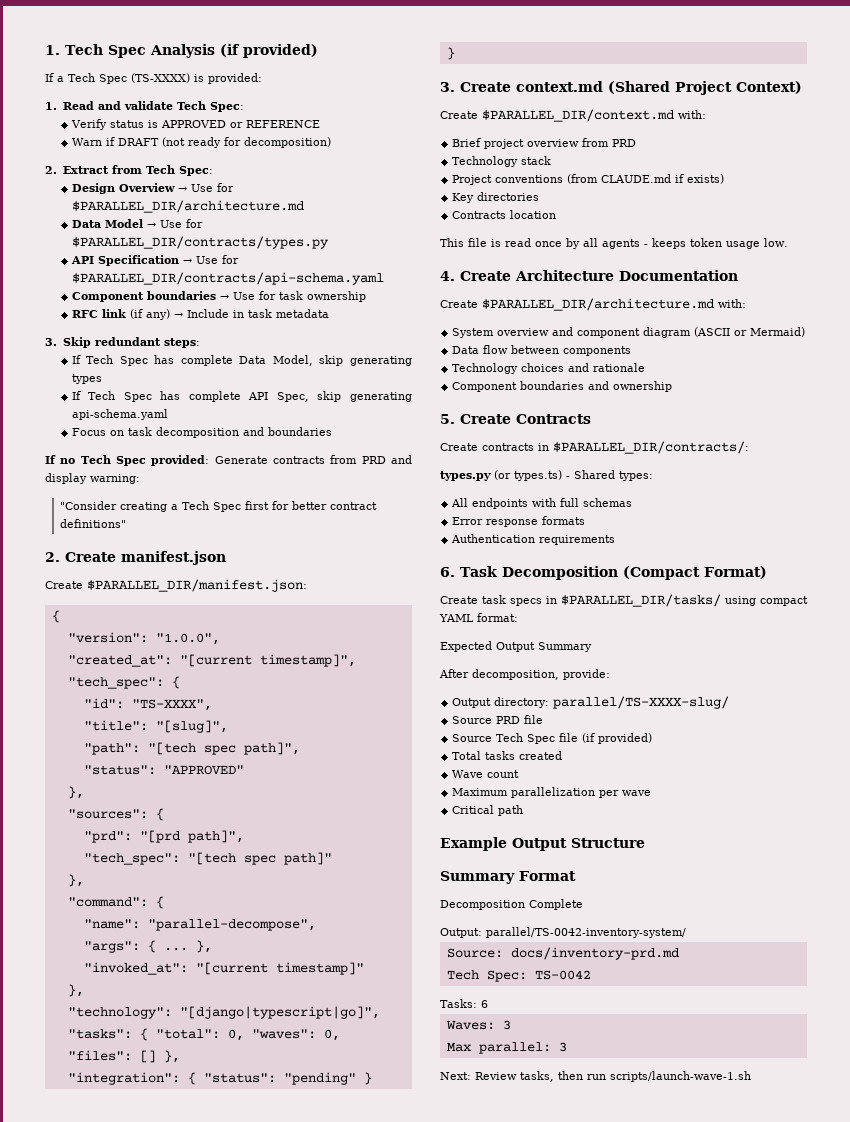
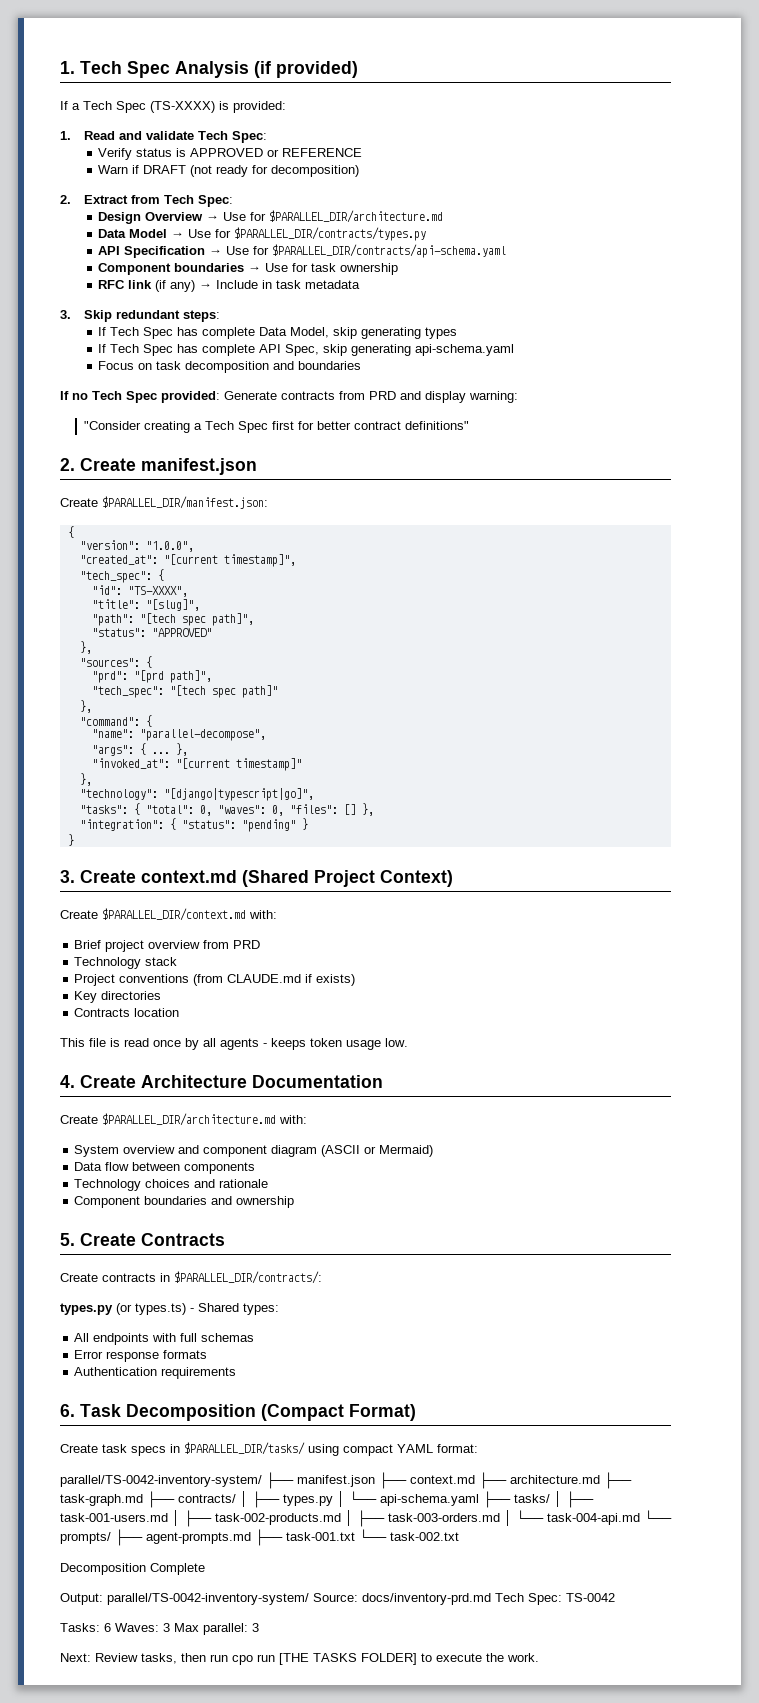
- Expected Output Summary
- After decomposition, provide:
- Output directory: parallel/TS-XXXX-slug/
- Source PRD file
- Source Tech Spec file (if provided)
- Total tasks created
- Wave count
- Maximum parallelization per wave
- Critical path
- Example Output Structure
- Summary Format
+ parallel/TS-0042-inventory-system/ ├── manifest.json ├── context.md ├── architecture.md ├── task-graph.md ├── contracts/ │ ├── types.py │ └── api-schema.yaml ├── tasks/ │ ├── task-001-users.md │ ├── task-002-products.md │ ├── task-003-orders.md │ └── task-004-api.md └── prompts/ ├── agent-prompts.md ├── task-001.txt └── task-002.txt
- Output: parallel/TS-0042-inventory-system/
- Source: docs/inventory-prd.md
- Tech Spec: TS-0042
+ Output: parallel/TS-0042-inventory-system/ Source: docs/inventory-prd.md Tech Spec: TS-0042
- Tasks: 6
- Waves: 3
- Max parallel: 3
+ Tasks: 6 Waves: 3 Max parallel: 3
- Next: Review tasks, then run scripts/launch-wave-1.sh
+ Next: Review tasks, then run cpo run [THE TASKS FOLDER] to execute the work.

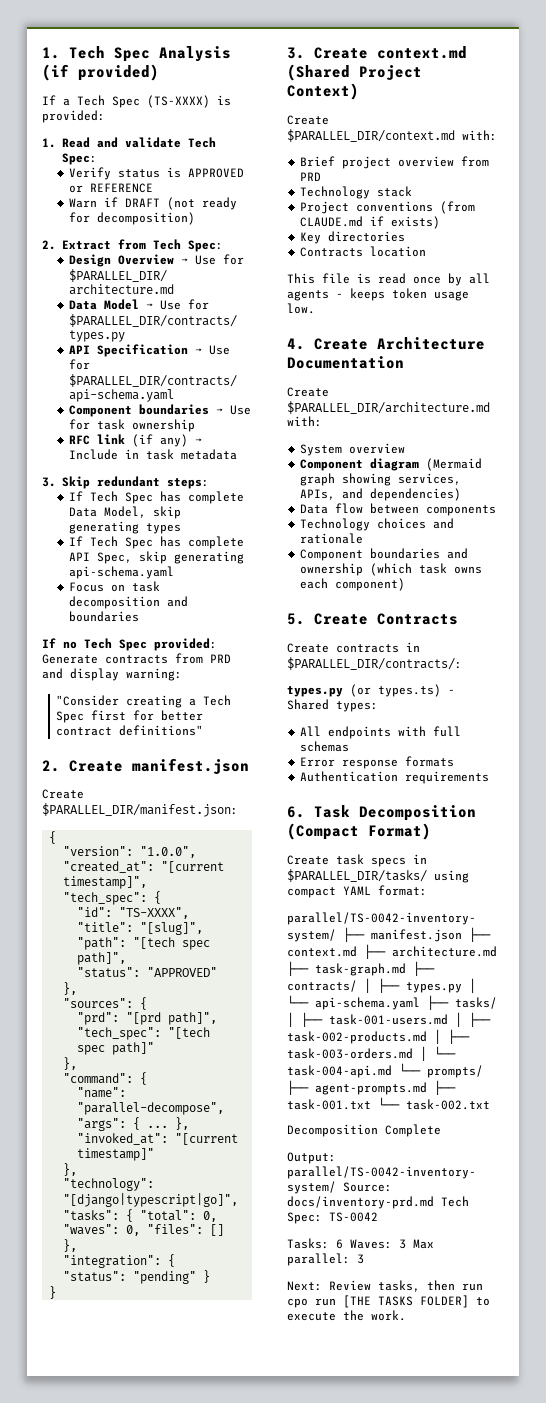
- System overview and component diagram (ASCII or Mermaid)
+ System overview
+ Component diagram (Mermaid graph showing services, APIs, and dependencies)
- Component boundaries and ownership
+ Component boundaries and ownership (which task owns each component)

